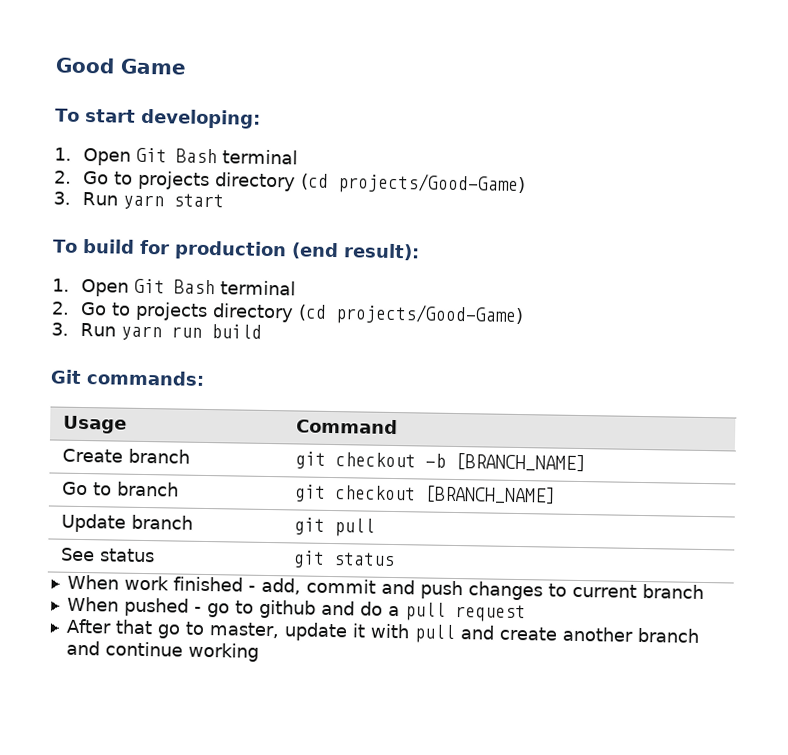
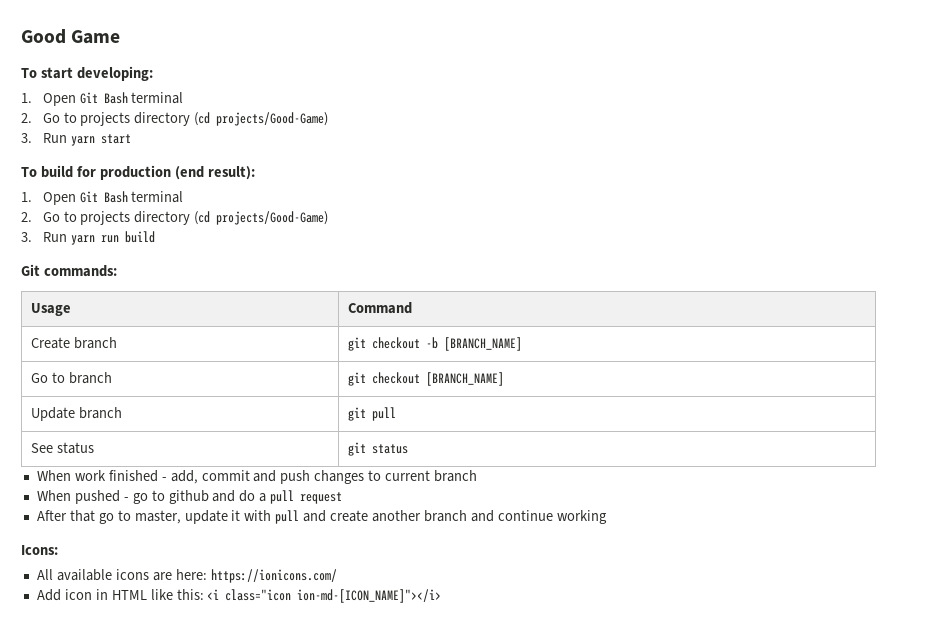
+ Icons:
+ All available icons are here: https://ionicons.com/
+ Add icon in HTML like this: <i class="icon ion-md-[ICON_NAME]"></i>

